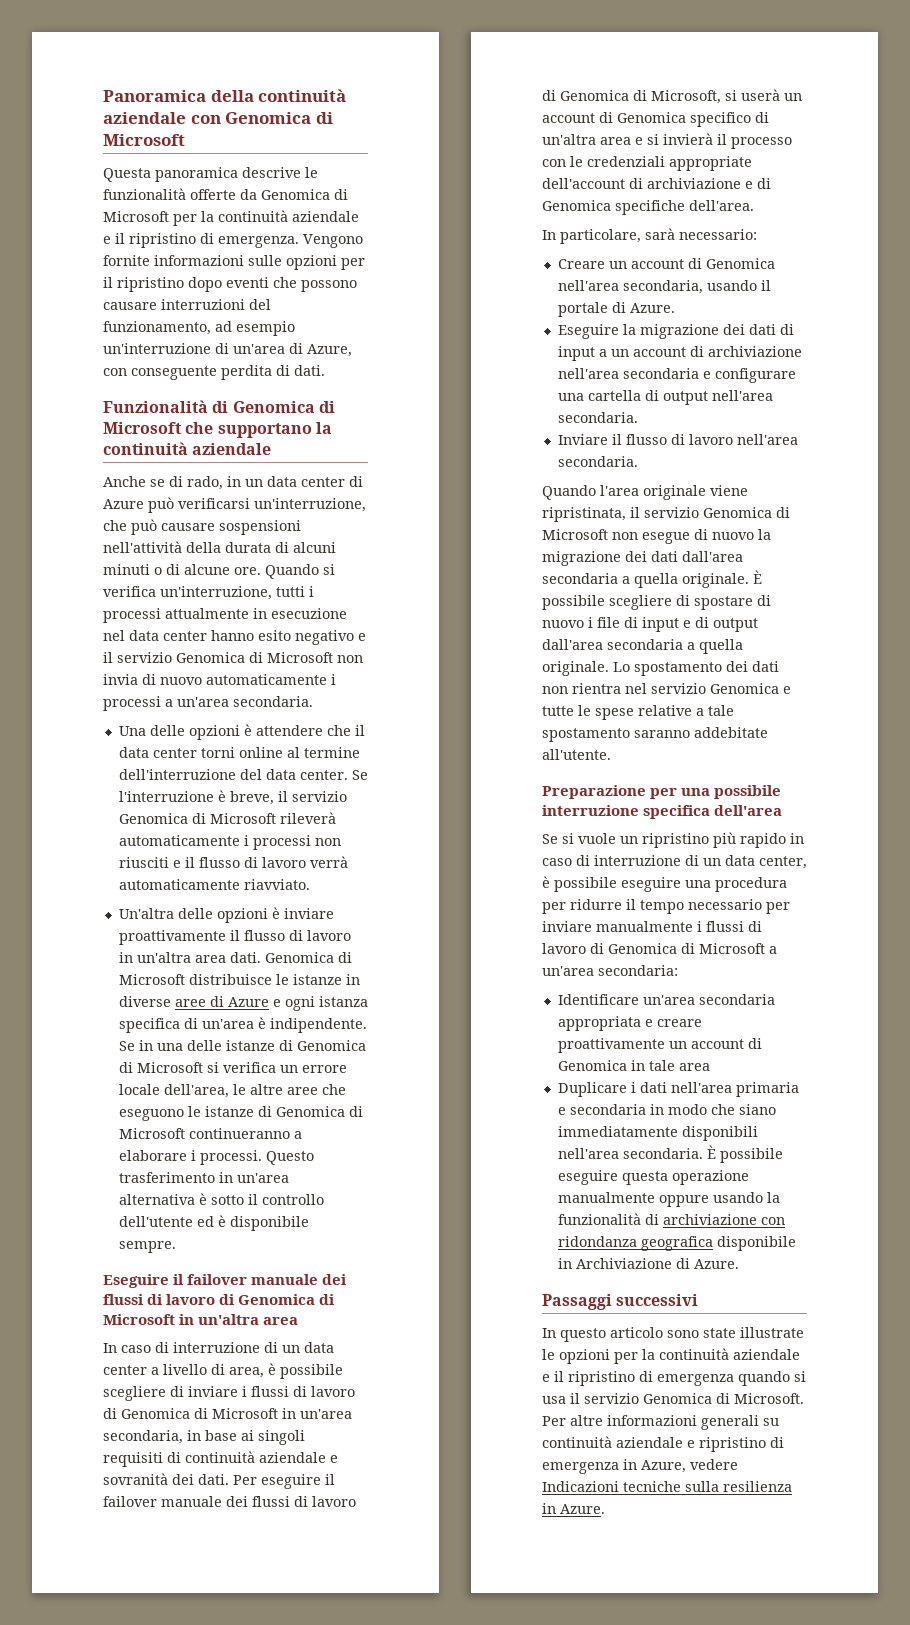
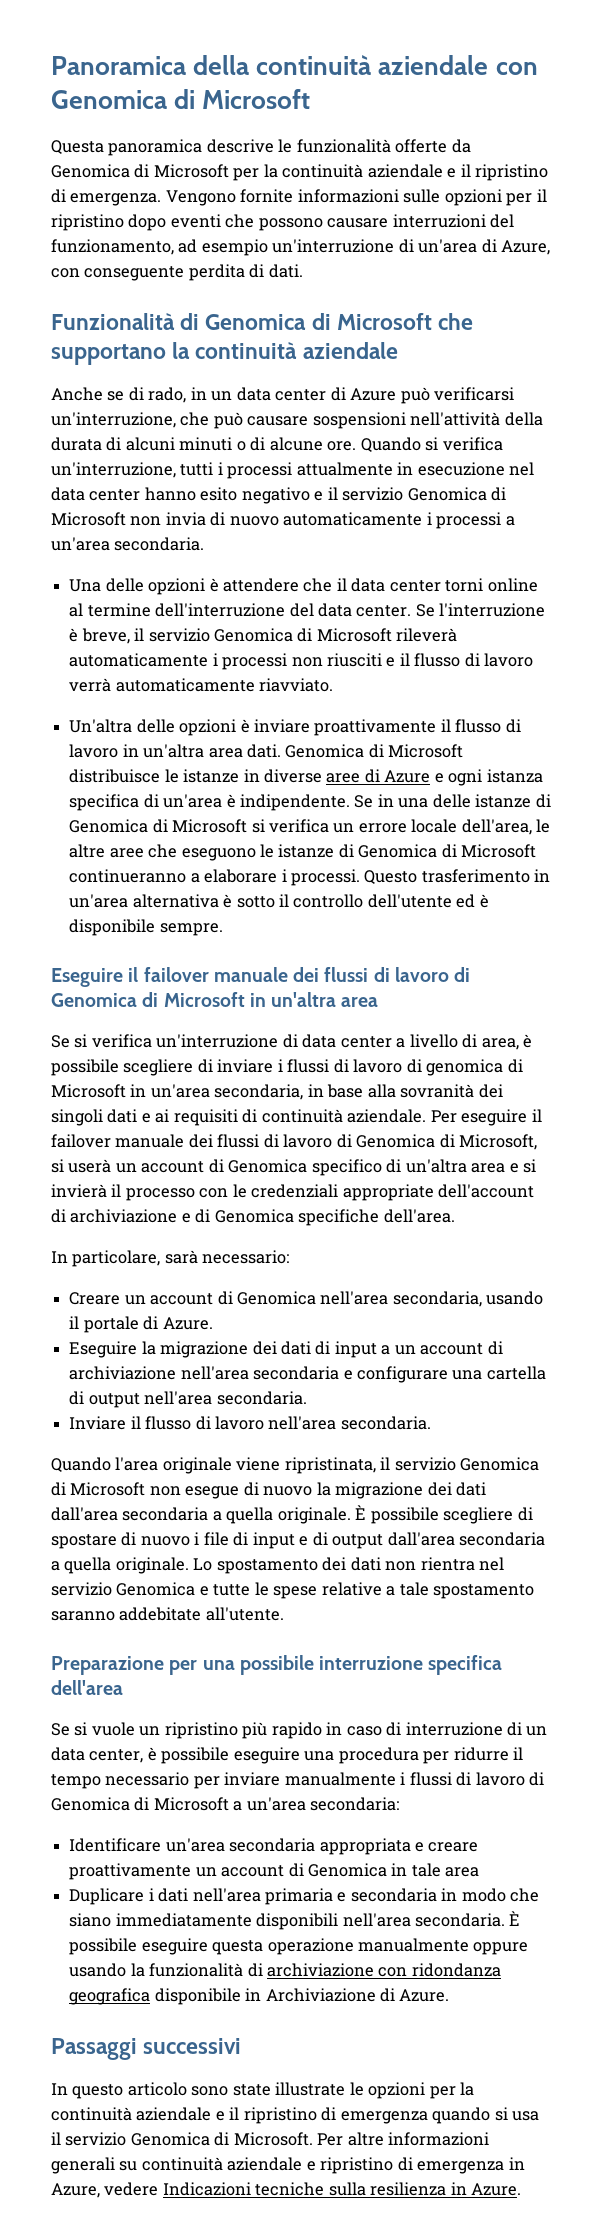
- In caso di interruzione di un data center a livello di area, è possibile scegliere di inviare i flussi di lavoro di Genomica di Microsoft in un'area secondaria, in base ai singoli requisiti di continuità aziendale e sovranità dei dati.
+ Se si verifica un'interruzione di data center a livello di area, è possibile scegliere di inviare i flussi di lavoro di genomica di Microsoft in un'area secondaria, in base alla sovranità dei singoli dati e ai requisiti di continuità aziendale.

